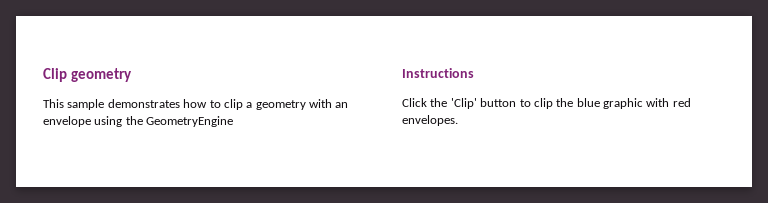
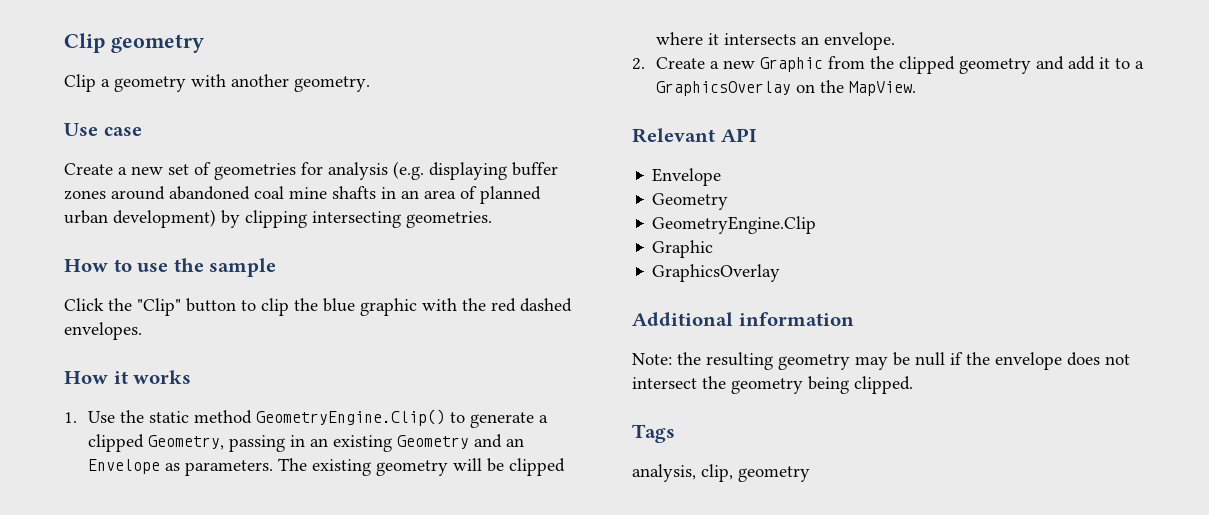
- This sample demonstrates how to clip a geometry with an envelope using the GeometryEngine
- Instructions
+ Clip a geometry with another geometry.
+ Use case
+ Create a new set of geometries for analysis (e.g. displaying buffer zones around abandoned coal mine shafts in an area of planned urban development) by clipping intersecting geometries.
+ How to use the sample
- Click the 'Clip' button to clip the blue graphic with red envelopes.
+ Click the "Clip" button to clip the blue graphic with the red dashed envelopes.
+ How it works
+ 1. Use the static method GeometryEngine.Clip() to generate a clipped Geometry, passing in an existing Geometry and an Envelope as parameters. The existing geometry will be clipped where it intersects an envelope.
+ 2. Create a new Graphic from the clipped geometry and add it to a GraphicsOverlay on the MapView.
+ Relevant API
+ Envelope
+ Geometry
+ GeometryEngine.Clip
+ Graphic
+ GraphicsOverlay
+ Additional information
+ Note: the resulting geometry may be null if the envelope does not intersect the geometry being clipped.
+ Tags
+ analysis, clip, geometry

